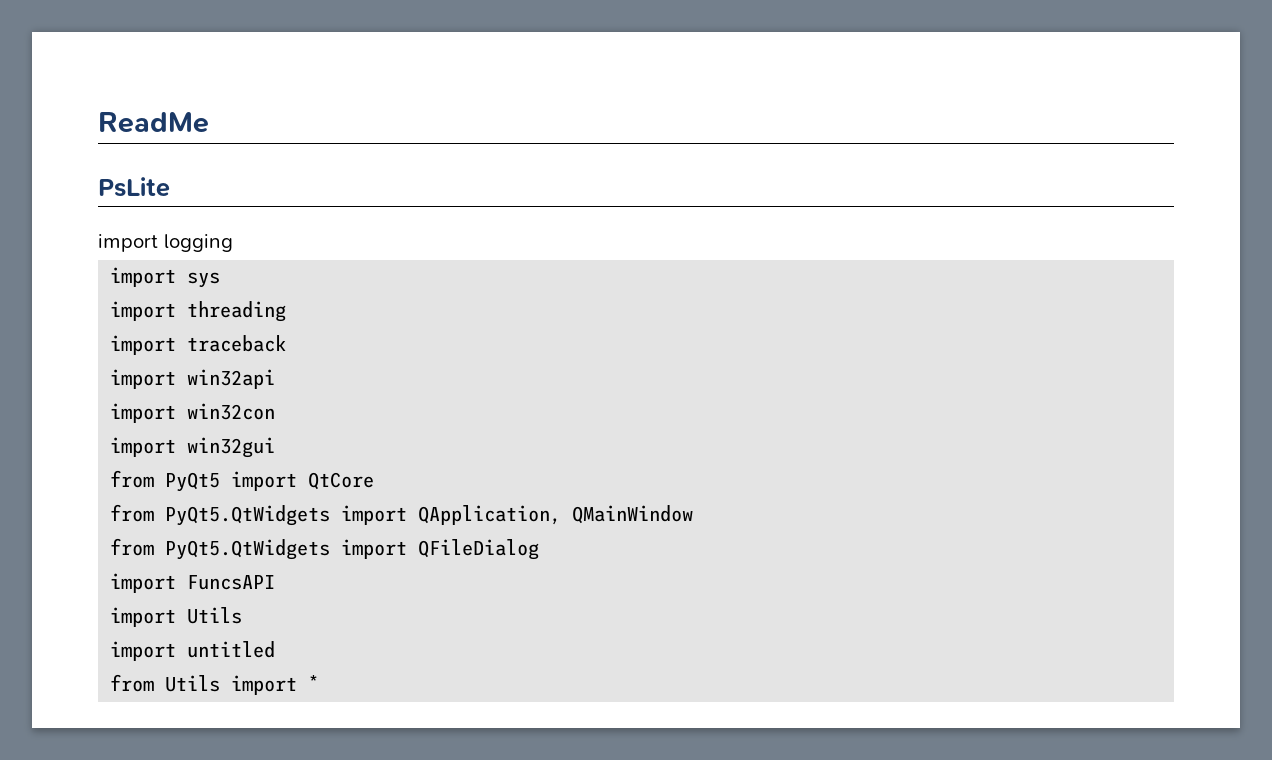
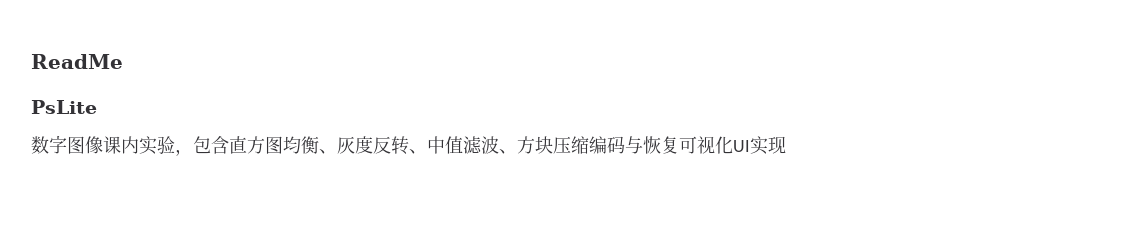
- import logging
- import sys
- import threading
- import traceback
- import win32api
- import win32con
- import win32gui
- from PyQt5 import QtCore
- from PyQt5.QtWidgets import QApplication, QMainWindow
- from PyQt5.QtWidgets import QFileDialog
- import FuncsAPI
- import Utils
- import untitled
- from Utils import *
+ 数字图像课内实验，包含直方图均衡、灰度反转、中值滤波、方块压缩编码与恢复可视化UI实现

